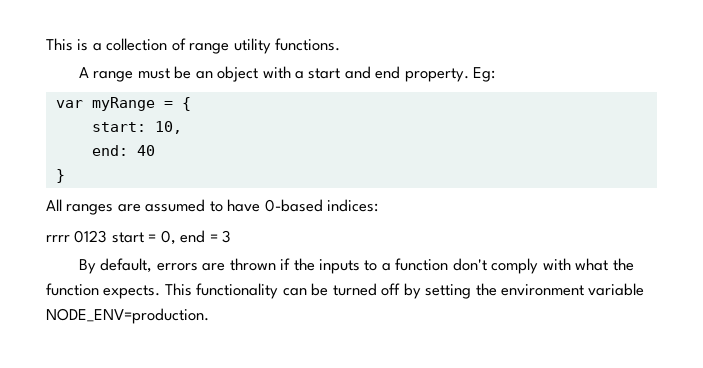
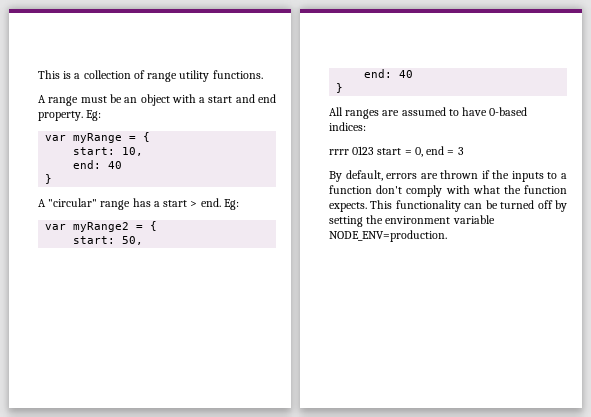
+ A "circular" range has a start > end. Eg:
+ var myRange2 = {
+ start: 50,
+ end: 40
+ }

